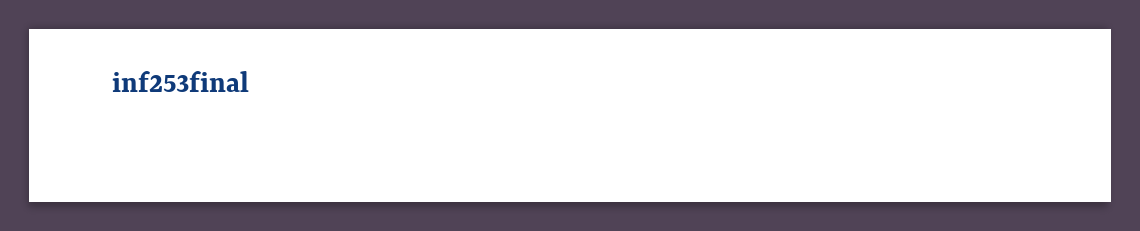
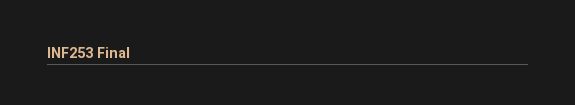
- inf253final
+ INF253 Final

